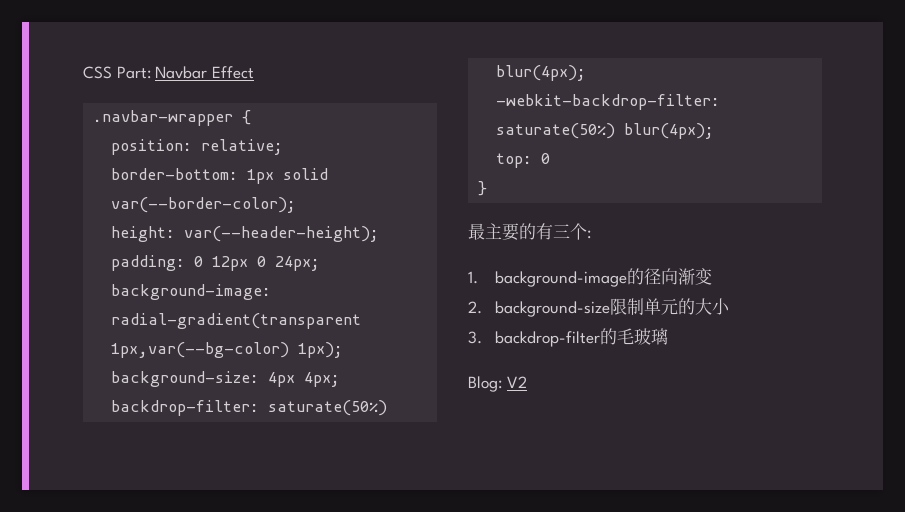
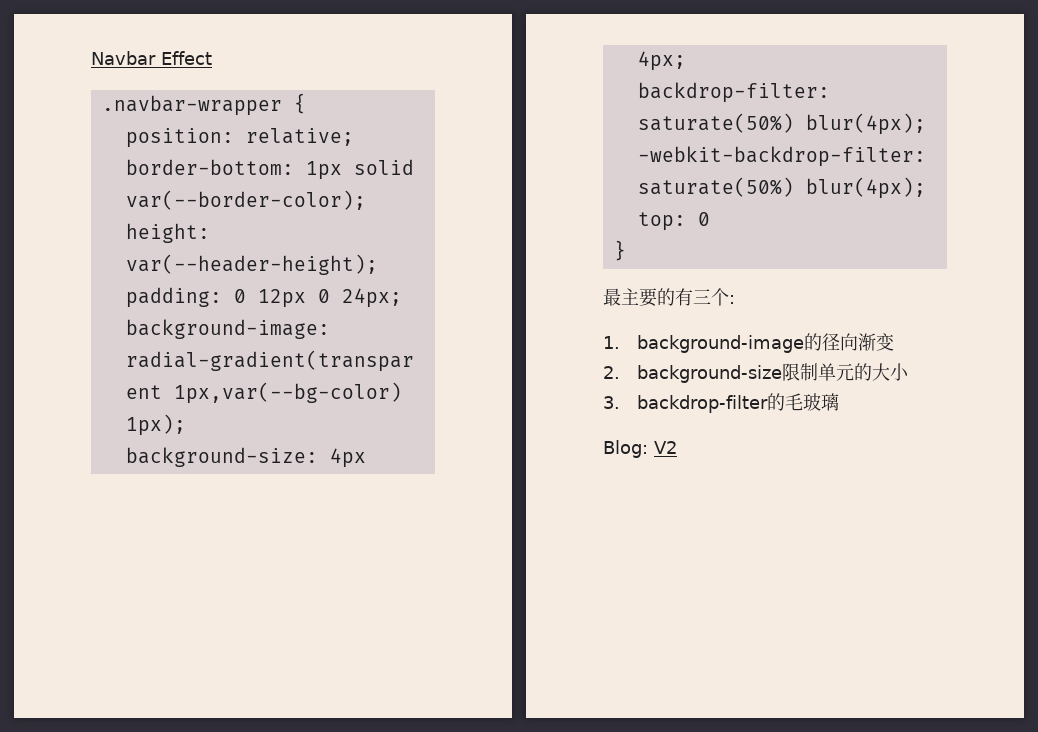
- CSS Part: Navbar Effect
+ Navbar Effect

